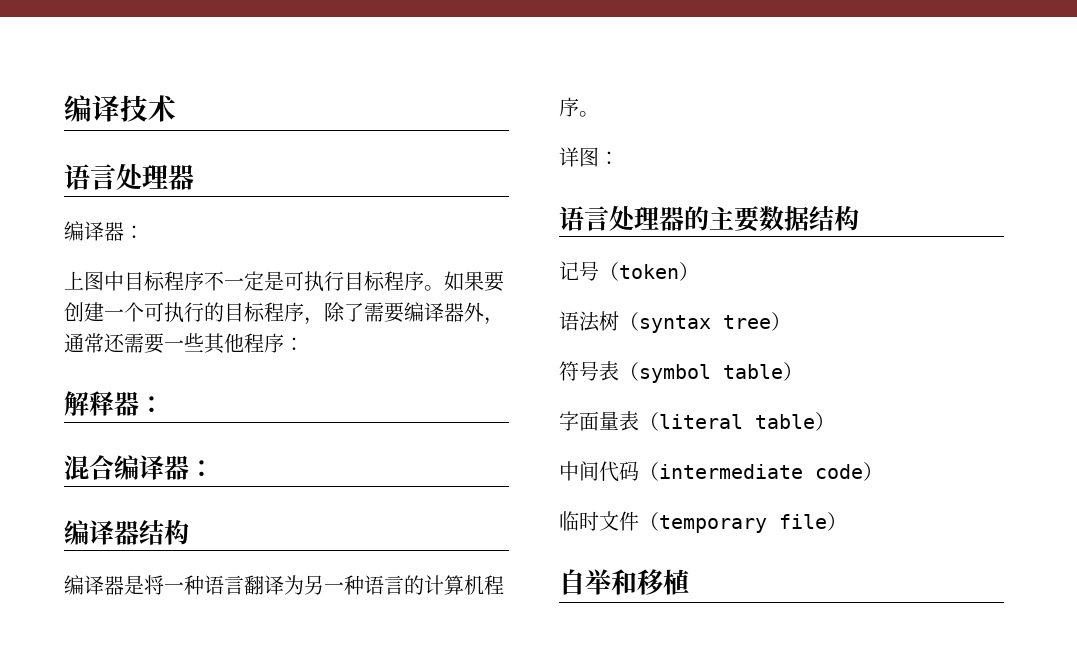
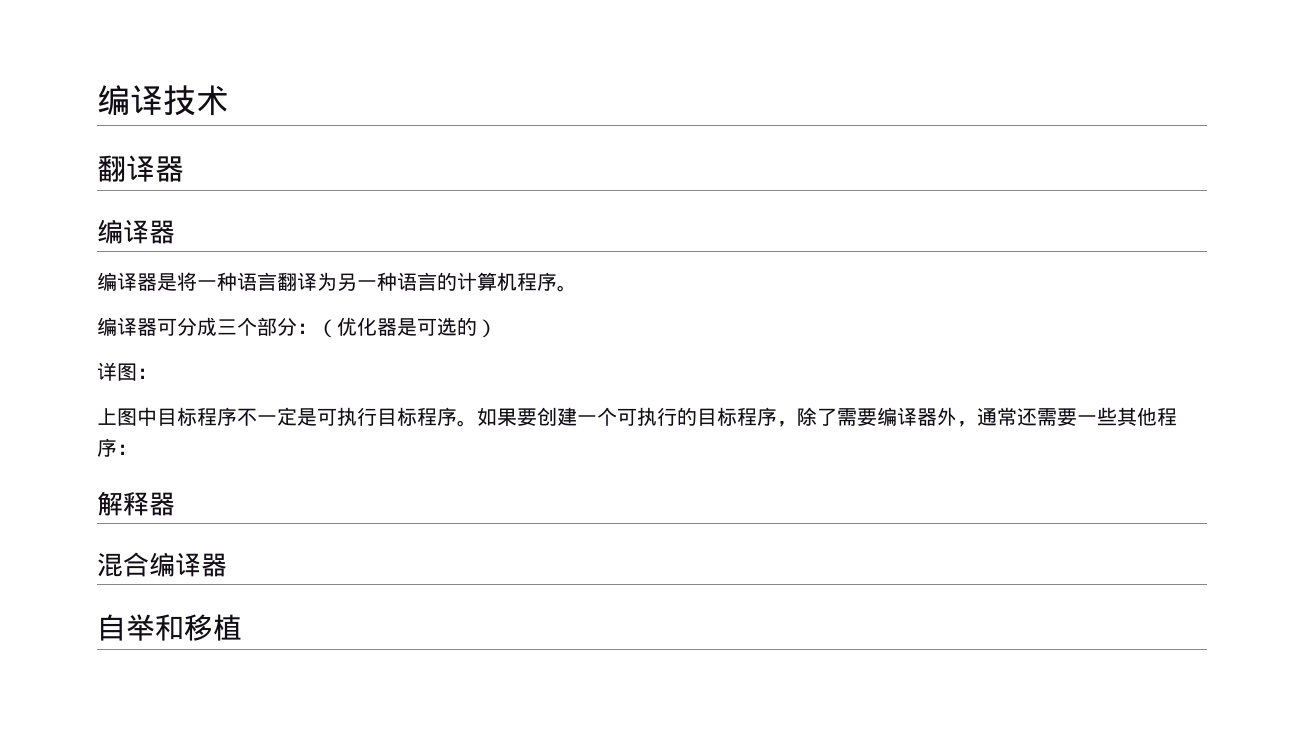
  编译技术
- 语言处理器
- 编译器：
+ 翻译器
+ 编译器
+ 编译器是将一种语言翻译为另一种语言的计算机程序。
+ 编译器可分成三个部分：（优化器是可选的）
+ 详图：
- 解释器：
+ 解释器
- 混合编译器：
- 编译器结构
- 编译器是将一种语言翻译为另一种语言的计算机程序。
- 详图：
- 语言处理器的主要数据结构
- 记号（token）
- 语法树（syntax tree）
- 符号表（symbol table）
- 字面量表（literal table）
- 中间代码（intermediate code）
- 临时文件（temporary file）
+ 混合编译器

